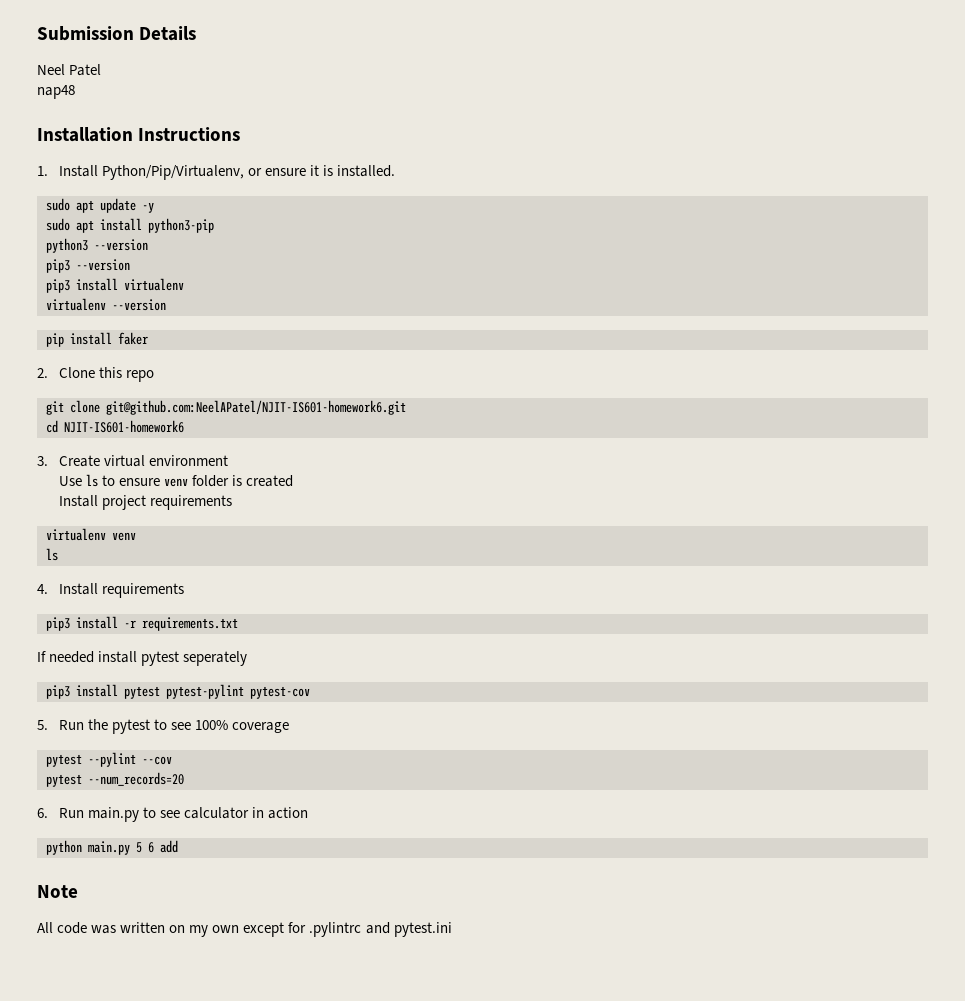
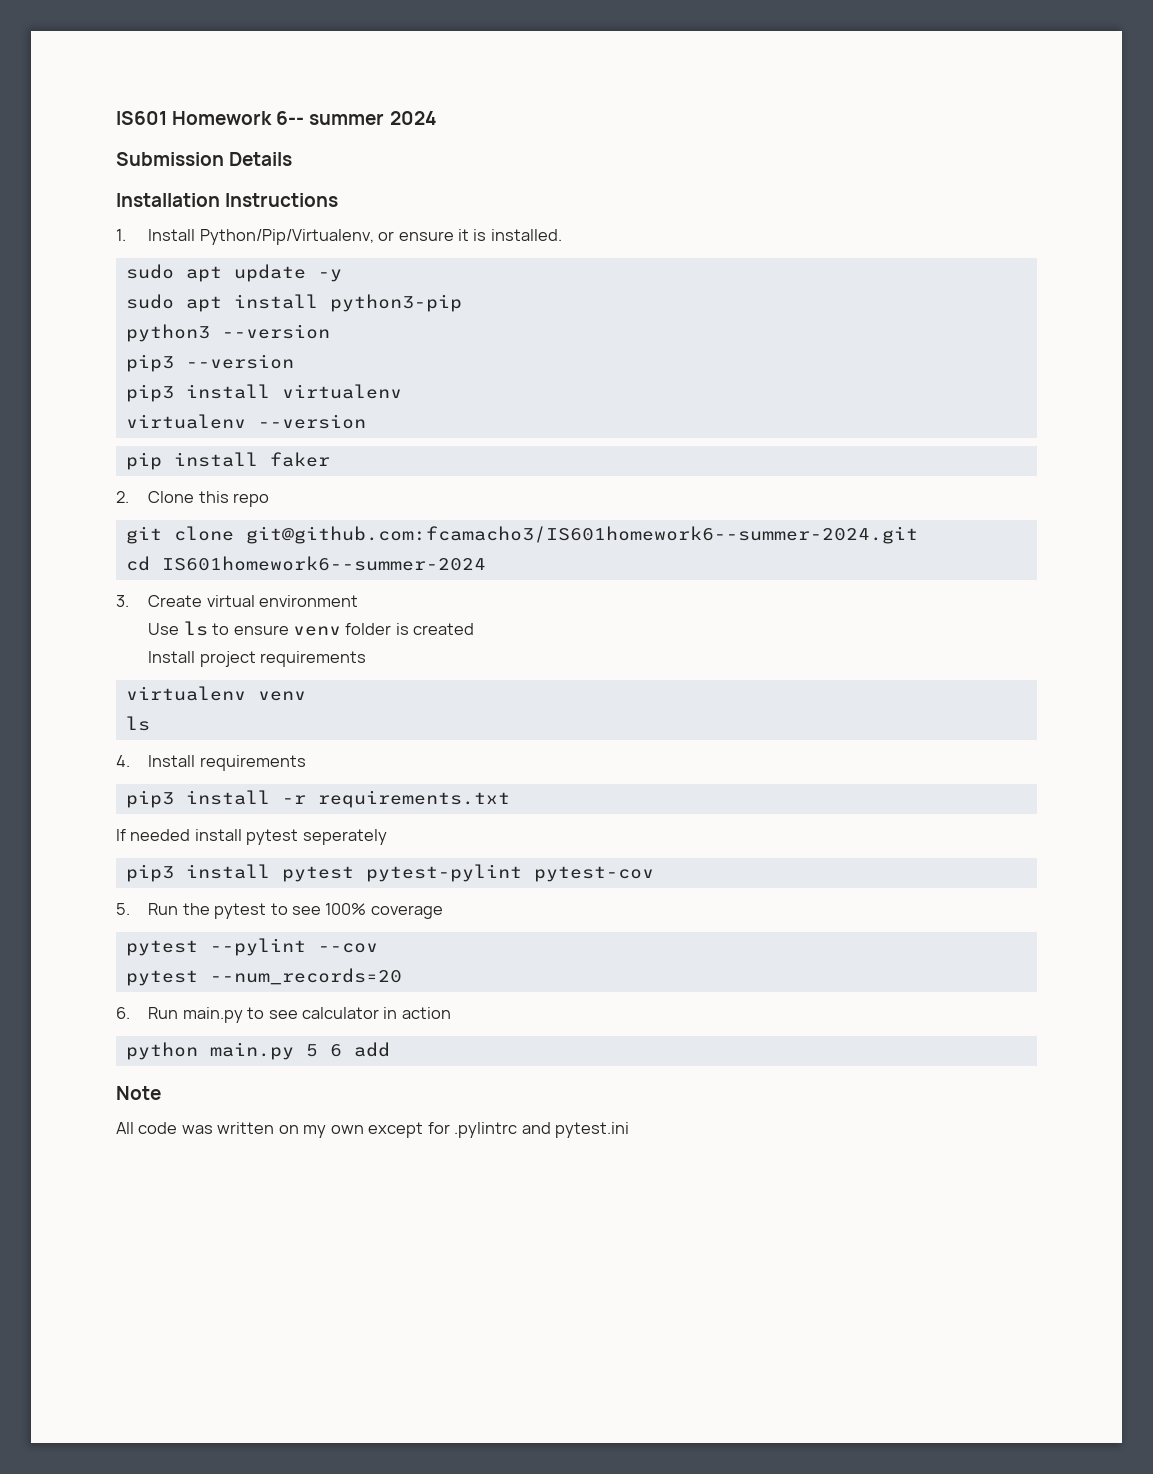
+ IS601 Homework 6-- summer 2024
- Neel Patel
- nap48
- git clone git@github.com:NeelAPatel/NJIT-IS601-homework6.git
+ git clone git@github.com:fcamacho3/IS601homework6--summer-2024.git
- cd NJIT-IS601-homework6
+ cd IS601homework6--summer-2024

